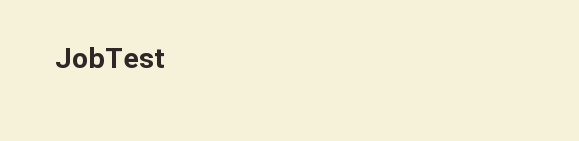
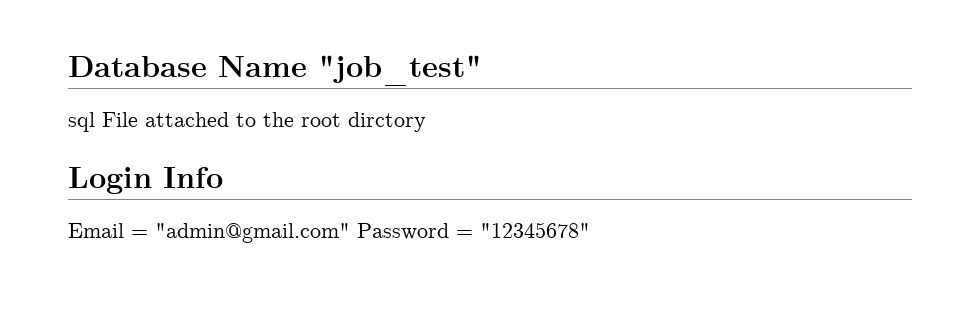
- JobTest
+ Database Name "job_test"
+ sql File attached to the root dirctory
+ Login Info
+ Email = "admin@gmail.com" Password = "12345678"

